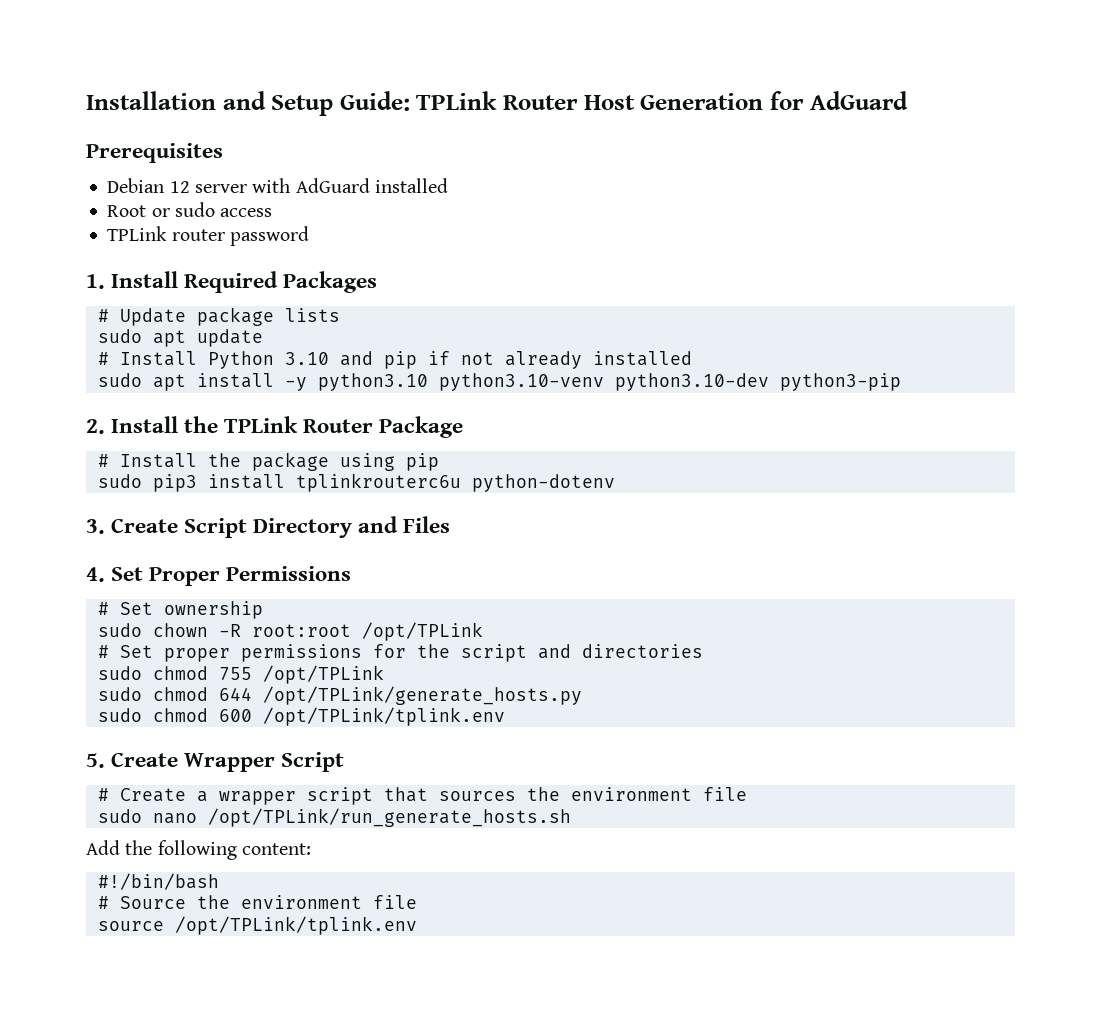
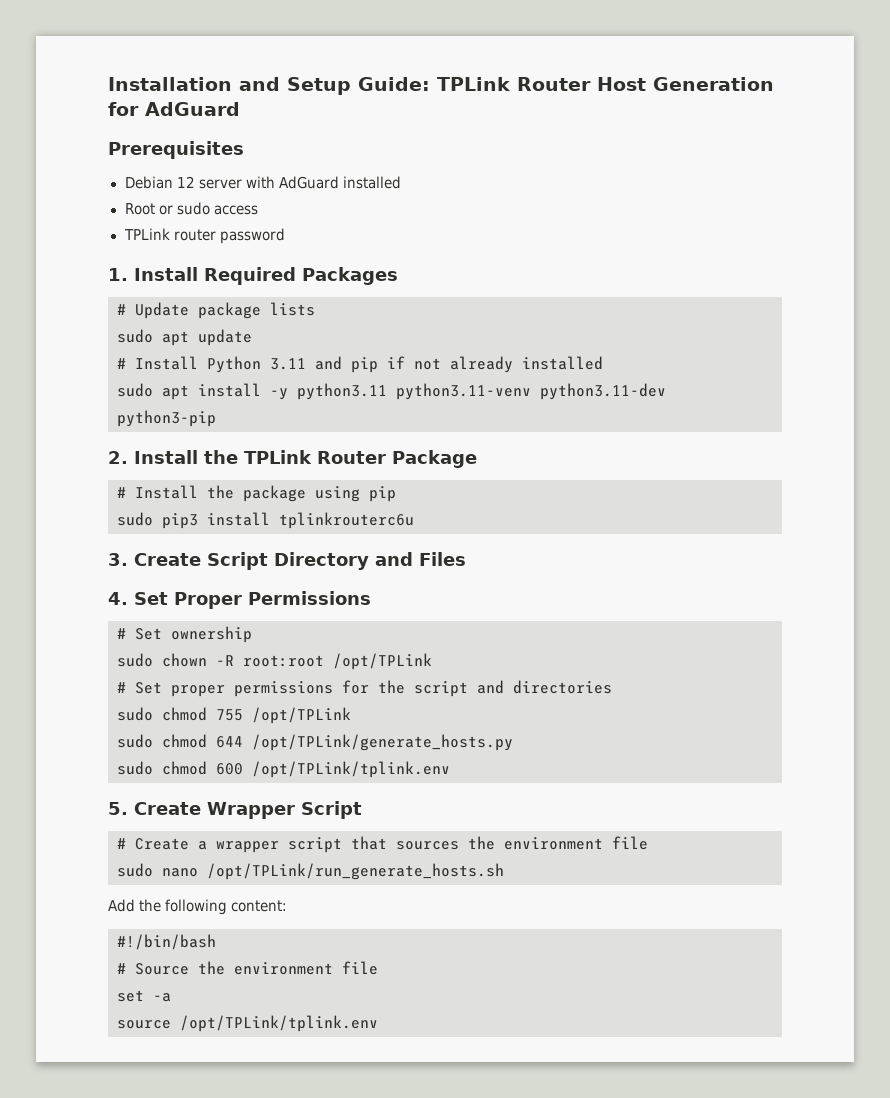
- # Install Python 3.10 and pip if not already installed
+ # Install Python 3.11 and pip if not already installed
- sudo apt install -y python3.10 python3.10-venv python3.10-dev python3-pip
+ sudo apt install -y python3.11 python3.11-venv python3.11-dev python3-pip
- sudo pip3 install tplinkrouterc6u python-dotenv
+ sudo pip3 install tplinkrouterc6u
+ set -a

